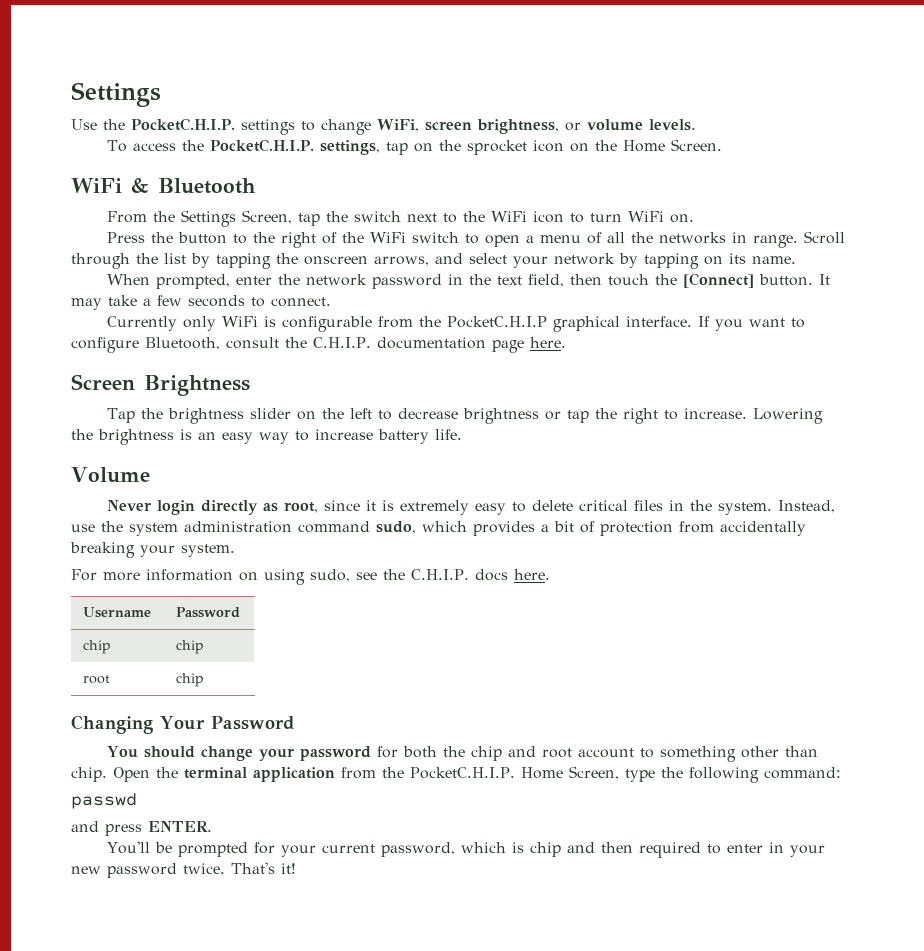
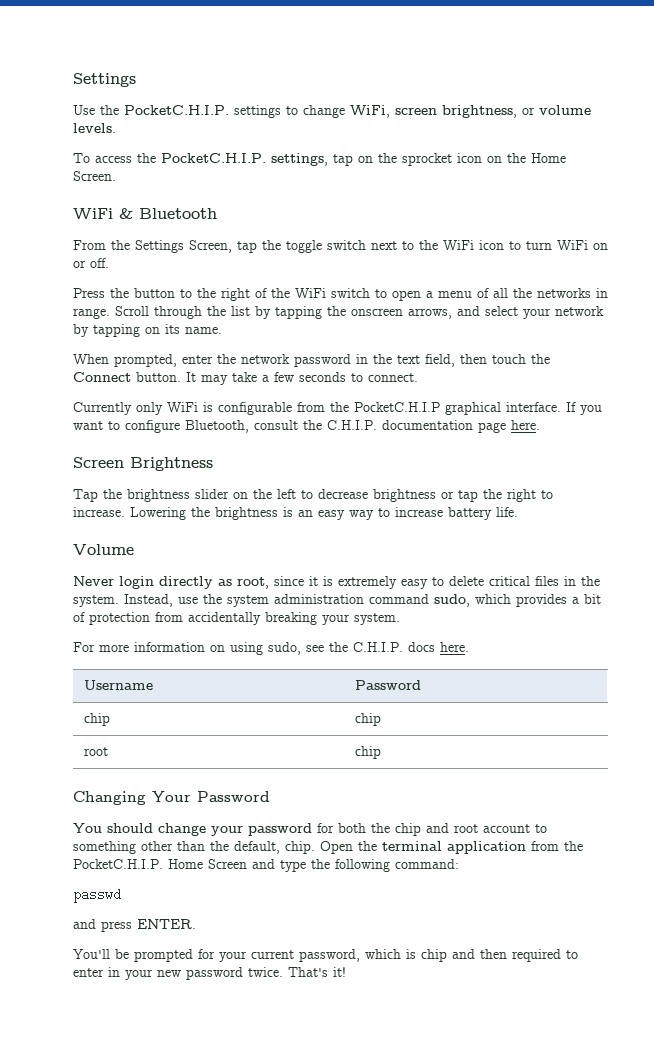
- From the Settings Screen, tap the switch next to the WiFi icon to turn WiFi on.
+ From the Settings Screen, tap the toggle switch next to the WiFi icon to turn WiFi on or off.
- When prompted, enter the network password in the text field, then touch the [Connect] button.
+ When prompted, enter the network password in the text field, then touch the Connect button.
- You should change your password for both the chip and root account to something other than chip.
+ You should change your password for both the chip and root account to something other than the default, chip.
- Open the terminal application from the PocketC.H.I.P. Home Screen, type the following command:
+ Open the terminal application from the PocketC.H.I.P. Home Screen and type the following command:

